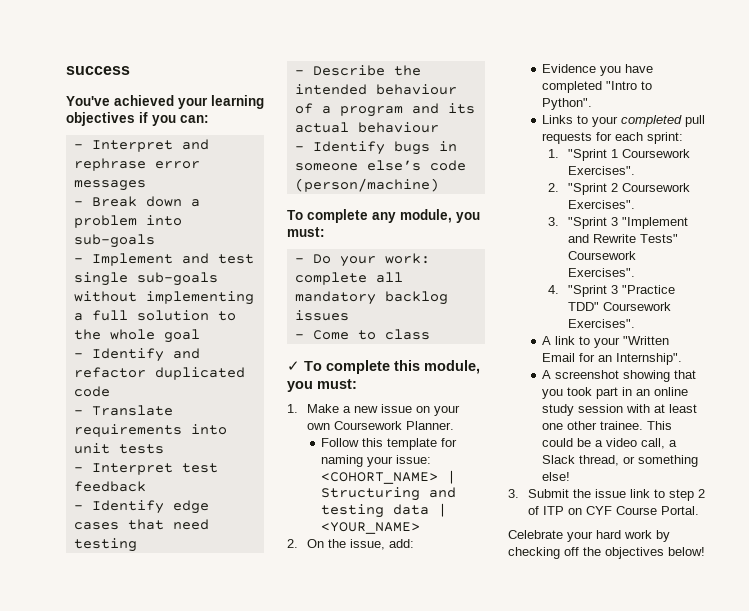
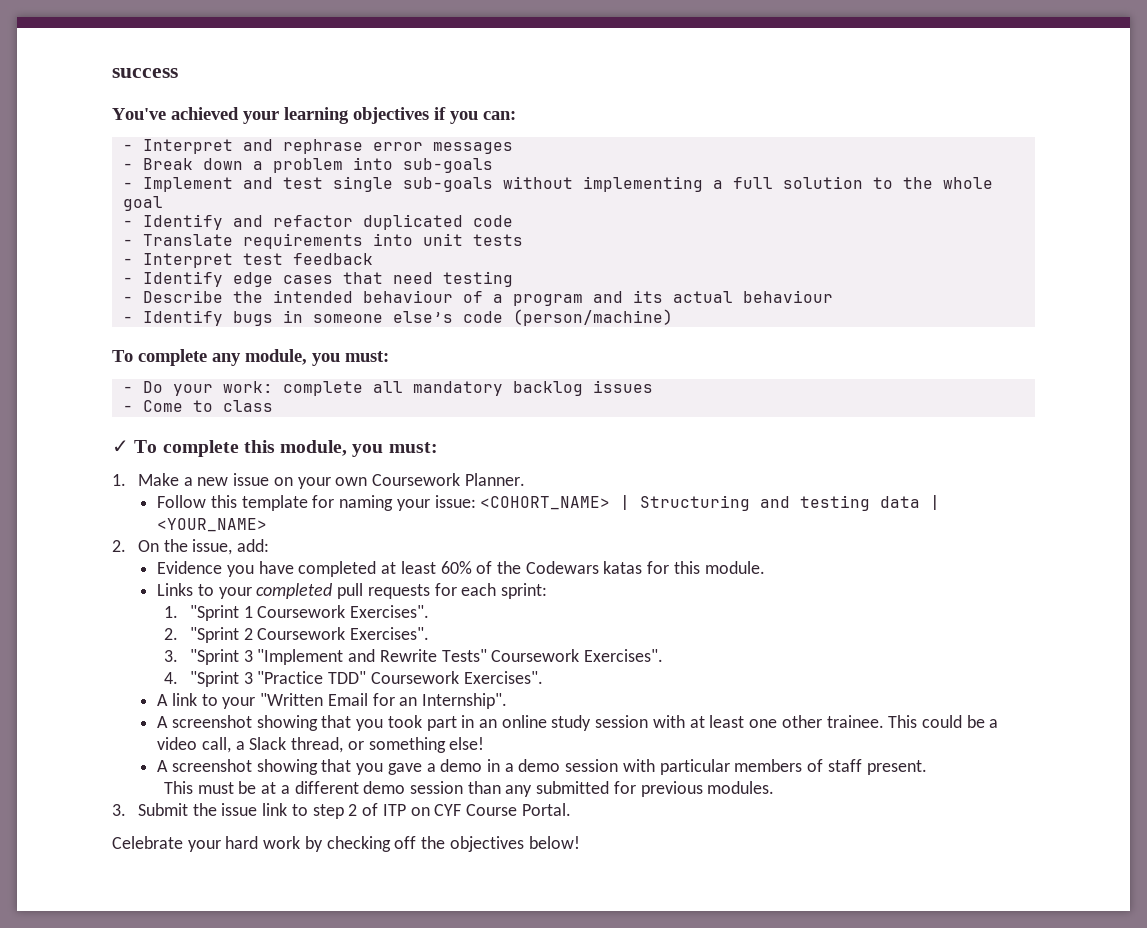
- Evidence you have completed "Intro to Python".
+ Evidence you have completed at least 60% of the Codewars katas for this module.
+ A screenshot showing that you gave a demo in a demo session with particular members of staff present.
+ This must be at a different demo session than any submitted for previous modules.

